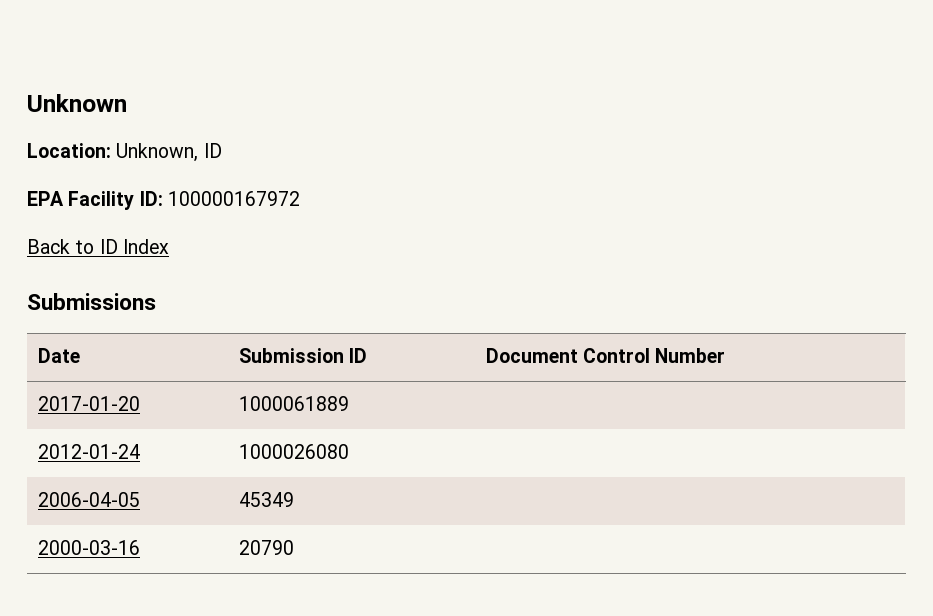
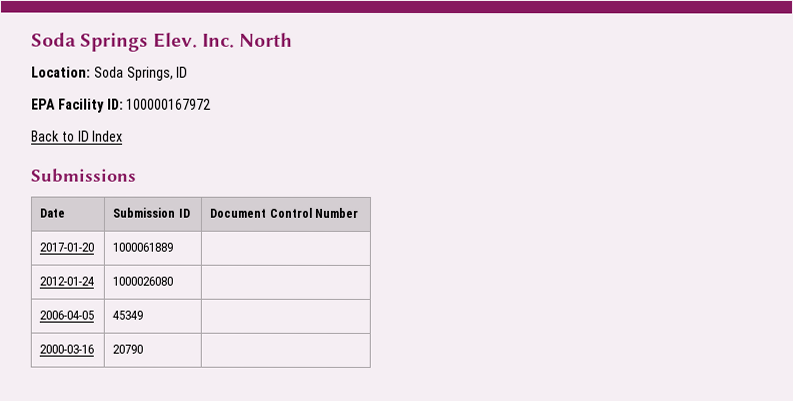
- Unknown
+ Soda Springs Elev. Inc. North
- Location: Unknown, ID
+ Location: Soda Springs, ID

